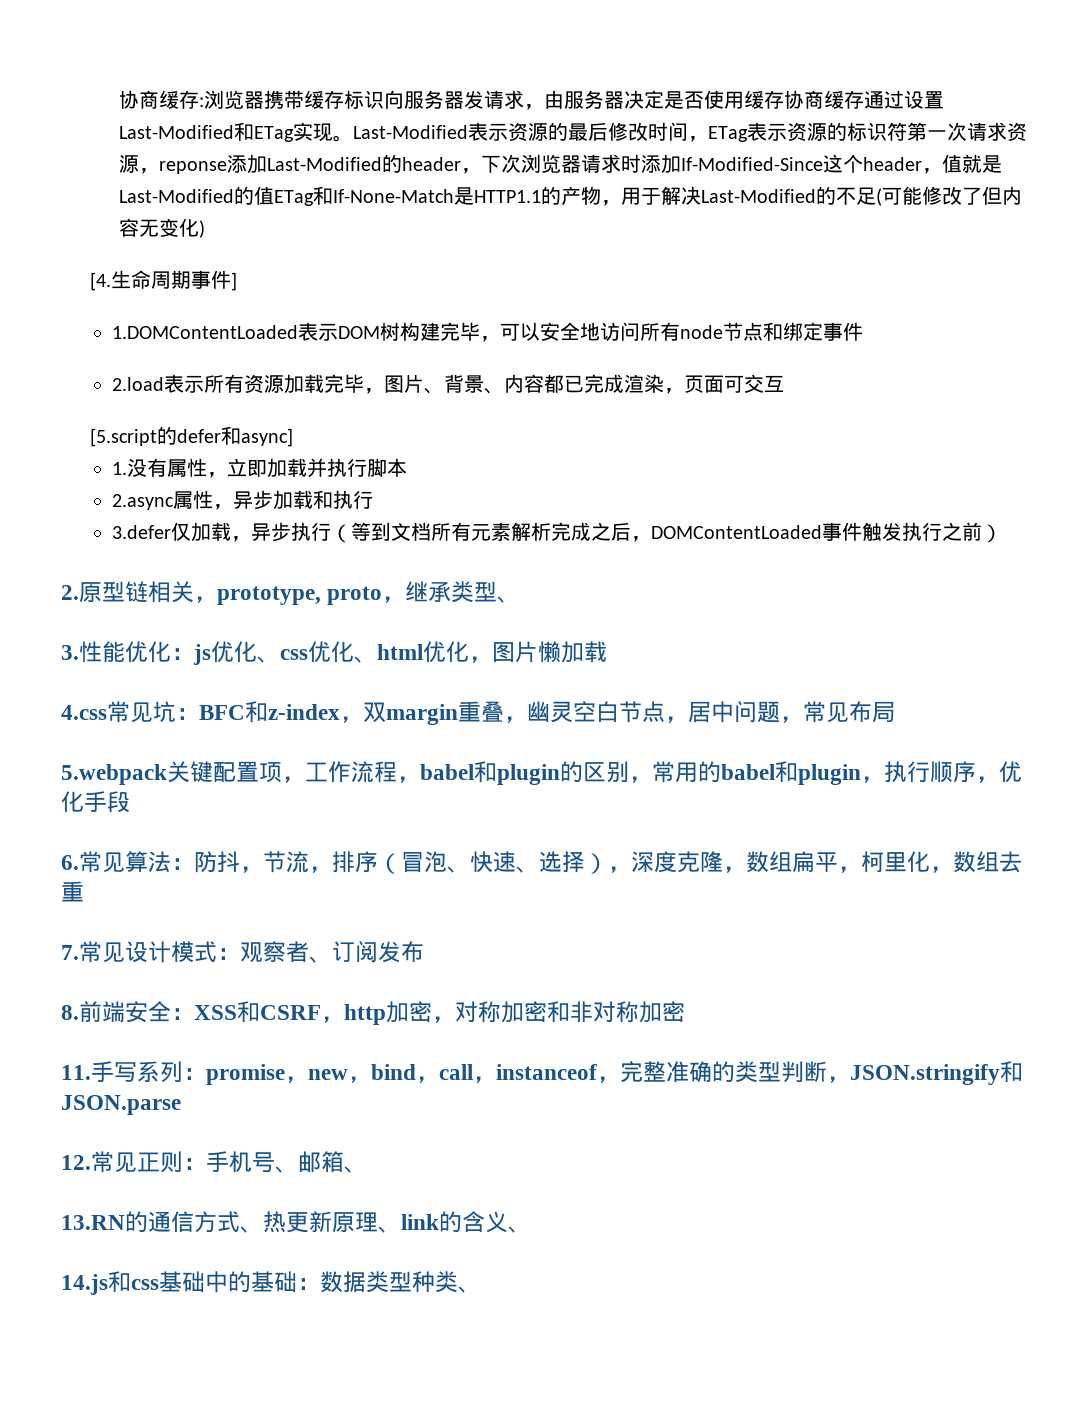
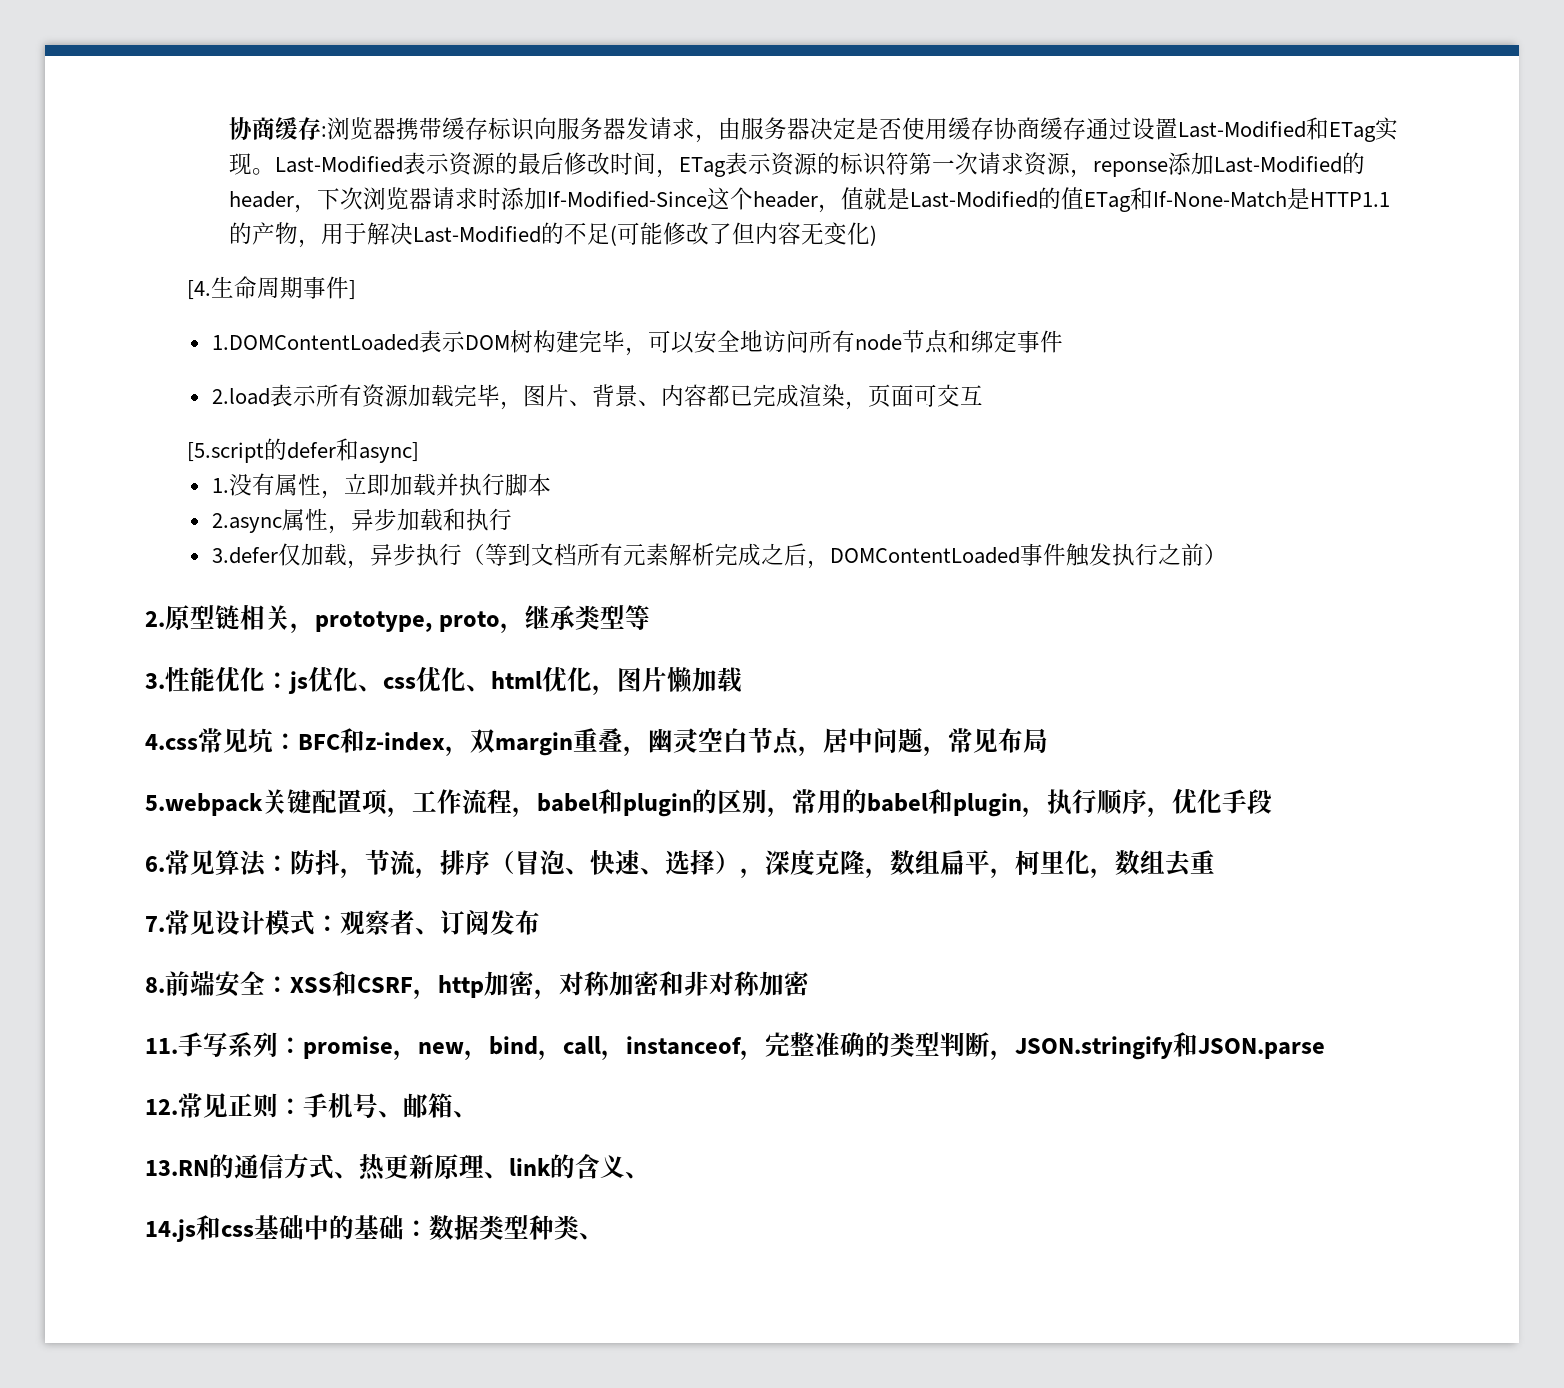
- 2.原型链相关，prototype, proto，继承类型、
+ 2.原型链相关，prototype, proto，继承类型等

